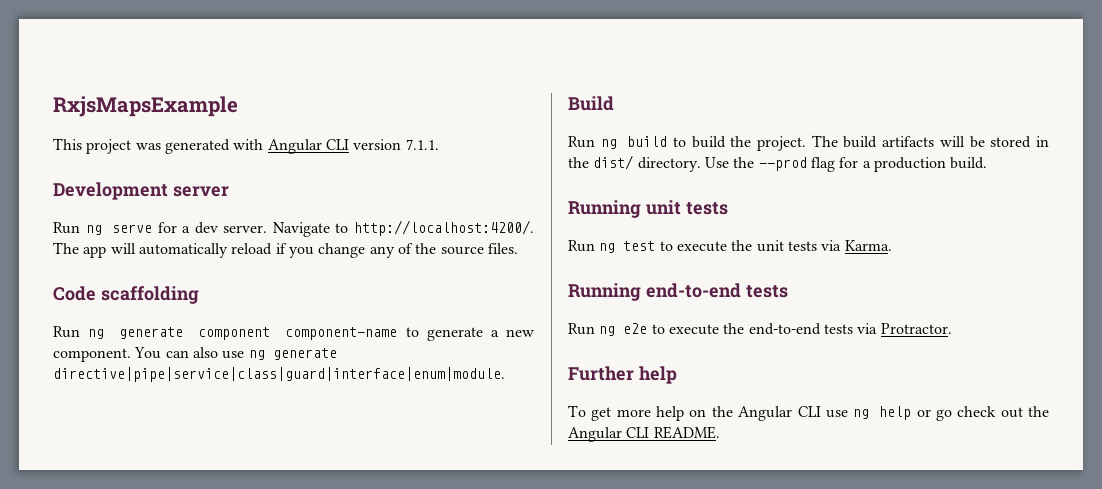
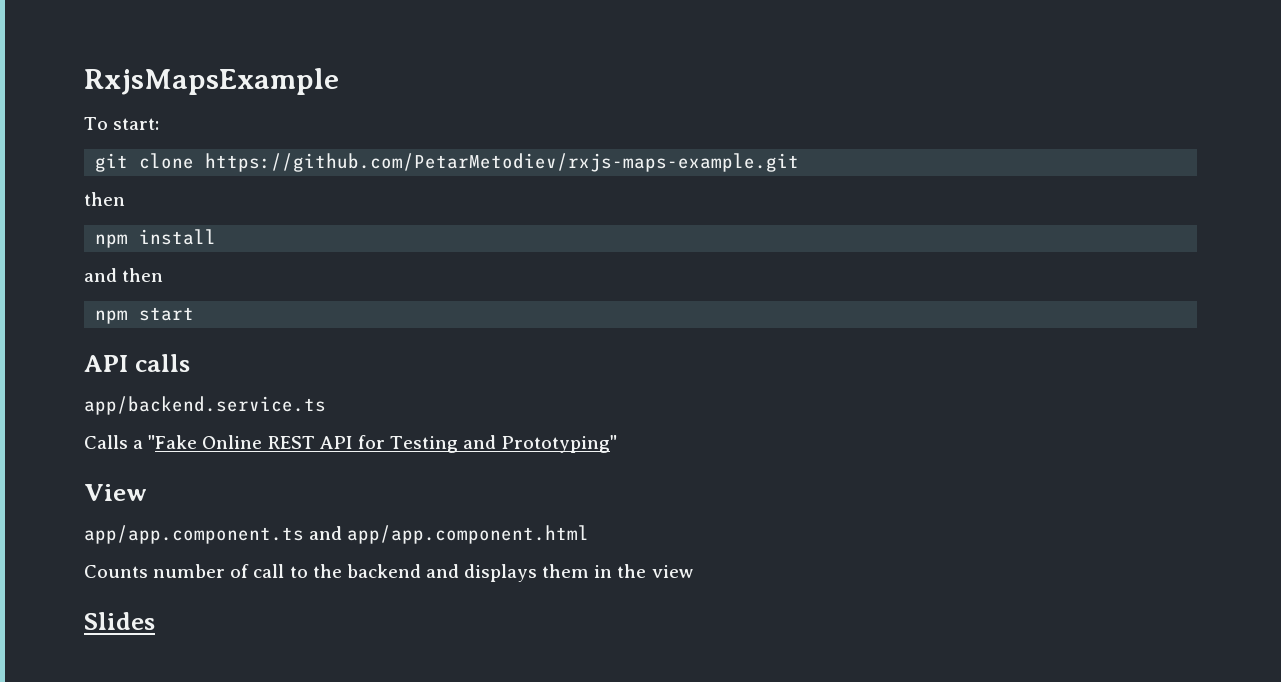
- This project was generated with Angular CLI version 7.1.1.
- Development server
- Run ng serve for a dev server. Navigate to http://localhost:4200/. The app will automatically reload if you change any of the source files.
- Code scaffolding
- Run ng generate component component-name to generate a new component. You can also use ng generate directive|pipe|service|class|guard|interface|enum|module.
- Build
- Run ng build to build the project. The build artifacts will be stored in the dist/ directory. Use the --prod flag for a production build.
- Running unit tests
- Run ng test to execute the unit tests via Karma.
- Running end-to-end tests
- Run ng e2e to execute the end-to-end tests via Protractor.
- Further help
- To get more help on the Angular CLI use ng help or go check out the Angular CLI README.
+ To start:
+ git clone https://github.com/PetarMetodiev/rxjs-maps-example.git
+ then
+ npm install
+ and then
+ npm start
+ API calls
+ app/backend.service.ts
+ Calls a "Fake Online REST API for Testing and Prototyping"
+ View
+ app/app.component.ts and app/app.component.html
+ Counts number of call to the backend and displays them in the view
+ Slides

